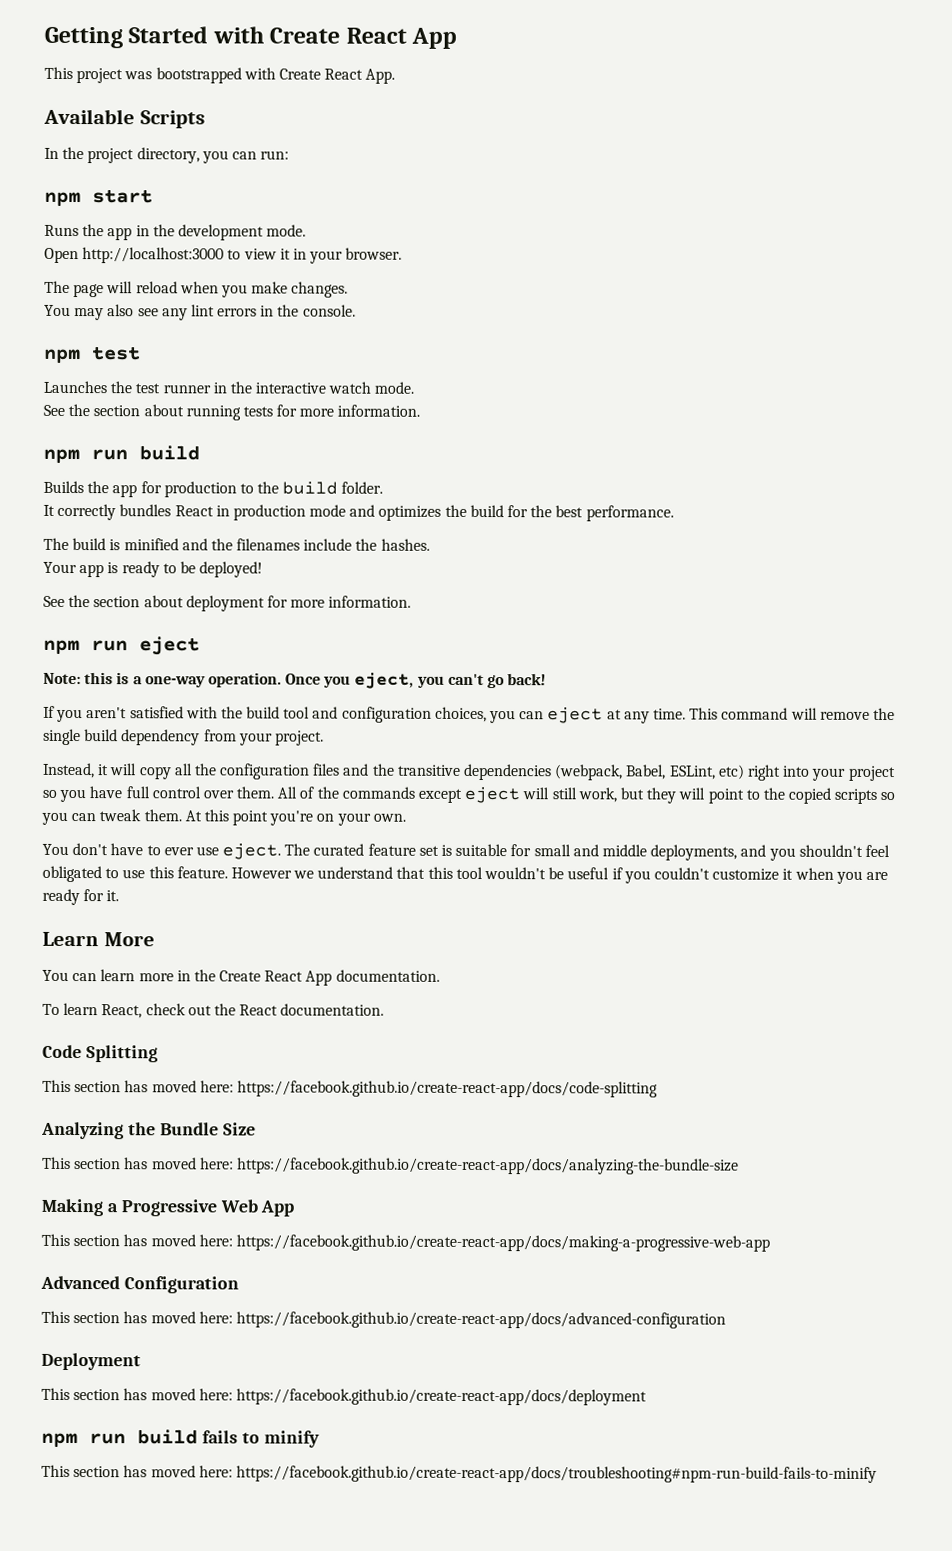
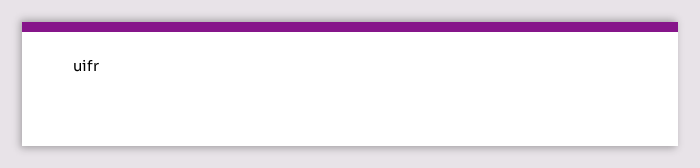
- Getting Started with Create React App
- This project was bootstrapped with Create React App.
- Available Scripts
- In the project directory, you can run:
- npm start
- Runs the app in the development mode.
- Open http://localhost:3000 to view it in your browser.
- The page will reload when you make changes.
- You may also see any lint errors in the console.
- npm test
- Launches the test runner in the interactive watch mode.
- See the section about running tests for more information.
- npm run build
- Builds the app for production to the build folder.
- It correctly bundles React in production mode and optimizes the build for the best performance.
- The build is minified and the filenames include the hashes.
- Your app is ready to be deployed!
- See the section about deployment for more information.
- npm run eject
- Note: this is a one-way operation. Once you eject, you can't go back!
- If you aren't satisfied with the build tool and configuration choices, you can eject at any time. This command will remove the single build dependency from your project.
- Instead, it will copy all the configuration files and the transitive dependencies (webpack, Babel, ESLint, etc) right into your project so you have full control over them. All of the commands except eject will still work, but they will point to the copied scripts so you can tweak them. At this point you're on your own.
- You don't have to ever use eject. The curated feature set is suitable for small and middle deployments, and you shouldn't feel obligated to use this feature. However we understand that this tool wouldn't be useful if you couldn't customize it when you are ready for it.
- Learn More
- You can learn more in the Create React App documentation.
- To learn React, check out the React documentation.
- Code Splitting
- This section has moved here: https://facebook.github.io/create-react-app/docs/code-splitting
- Analyzing the Bundle Size
- This section has moved here: https://facebook.github.io/create-react-app/docs/analyzing-the-bundle-size
- Making a Progressive Web App
- This section has moved here: https://facebook.github.io/create-react-app/docs/making-a-progressive-web-app
- Advanced Configuration
- This section has moved here: https://facebook.github.io/create-react-app/docs/advanced-configuration
- Deployment
- This section has moved here: https://facebook.github.io/create-react-app/docs/deployment
- npm run build fails to minify
- This section has moved here: https://facebook.github.io/create-react-app/docs/troubleshooting#npm-run-build-fails-to-minify
+ uifr

